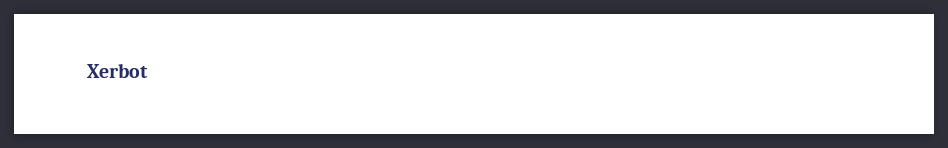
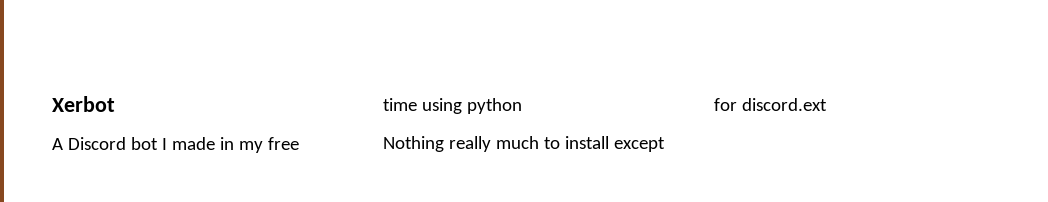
+ A Discord bot I made in my free time using python
+ Nothing really much to install except for discord.ext

